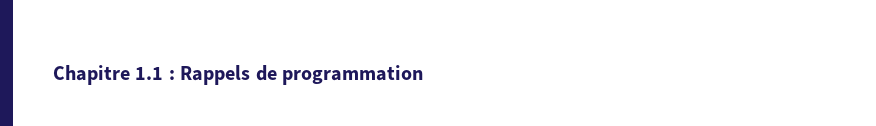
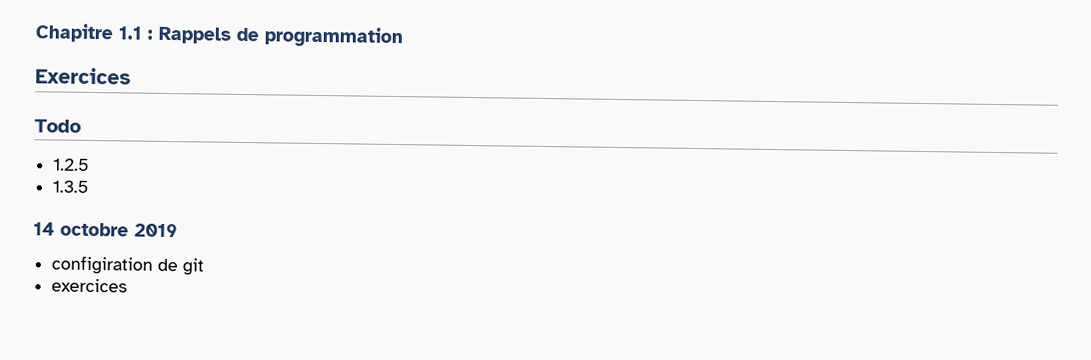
+ Exercices
+ Todo
+ 1.2.5
+ 1.3.5
+ 14 octobre 2019
+ configiration de git
+ exercices

